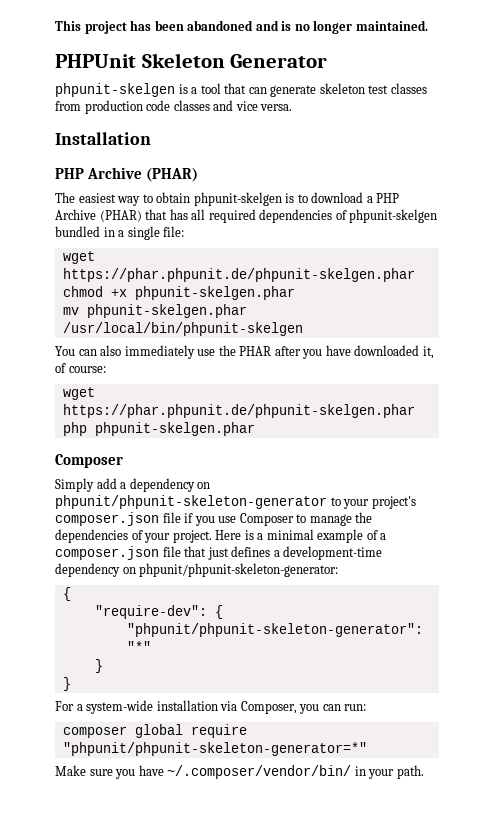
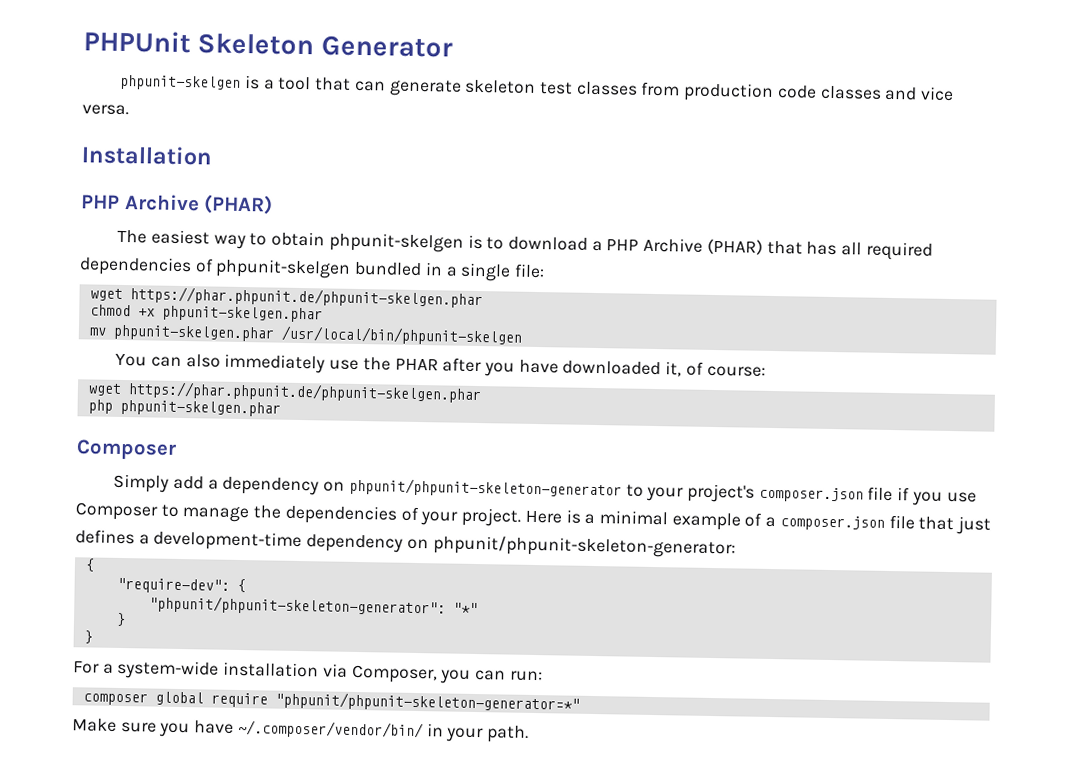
- This project has been abandoned and is no longer maintained.

